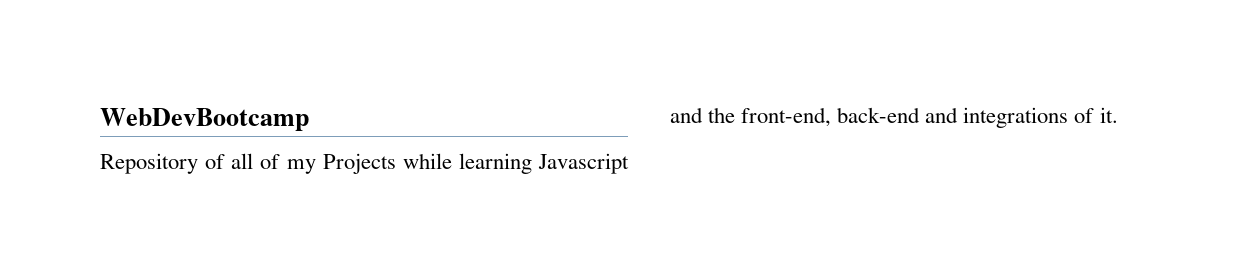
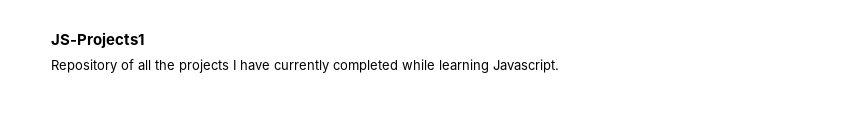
- WebDevBootcamp
+ JS-Projects1
- Repository of all of my Projects while learning Javascript and the front-end, back-end and integrations of it.
+ Repository of all the projects I have currently completed while learning Javascript.

